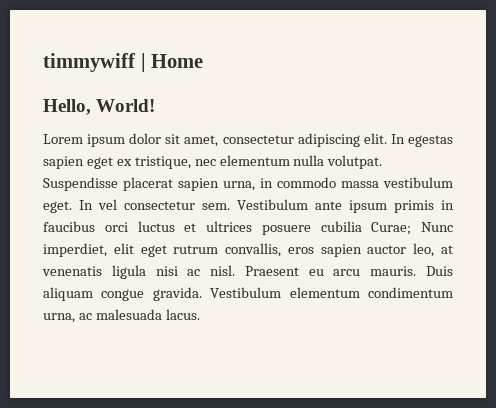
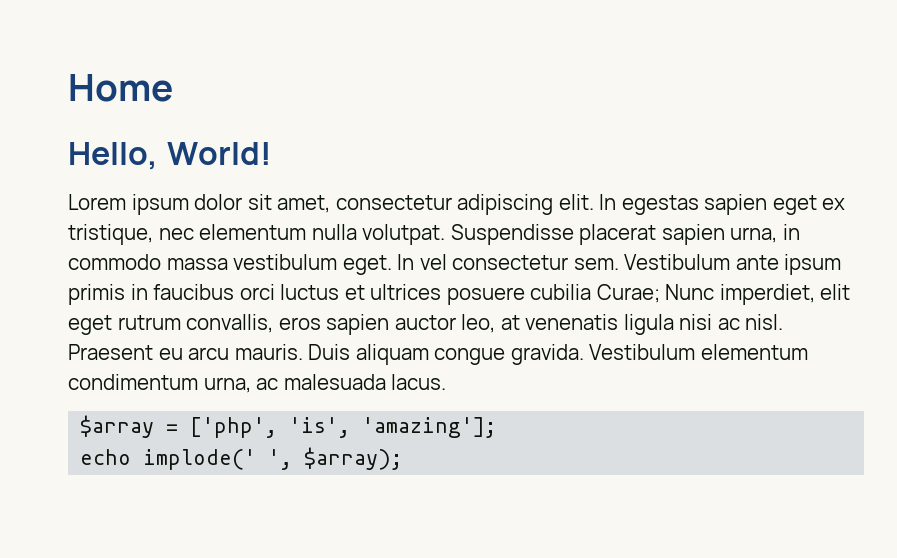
- timmywiff | Home
+ Home
+ $array = ['php', 'is', 'amazing'];
+ echo implode(' ', $array);

